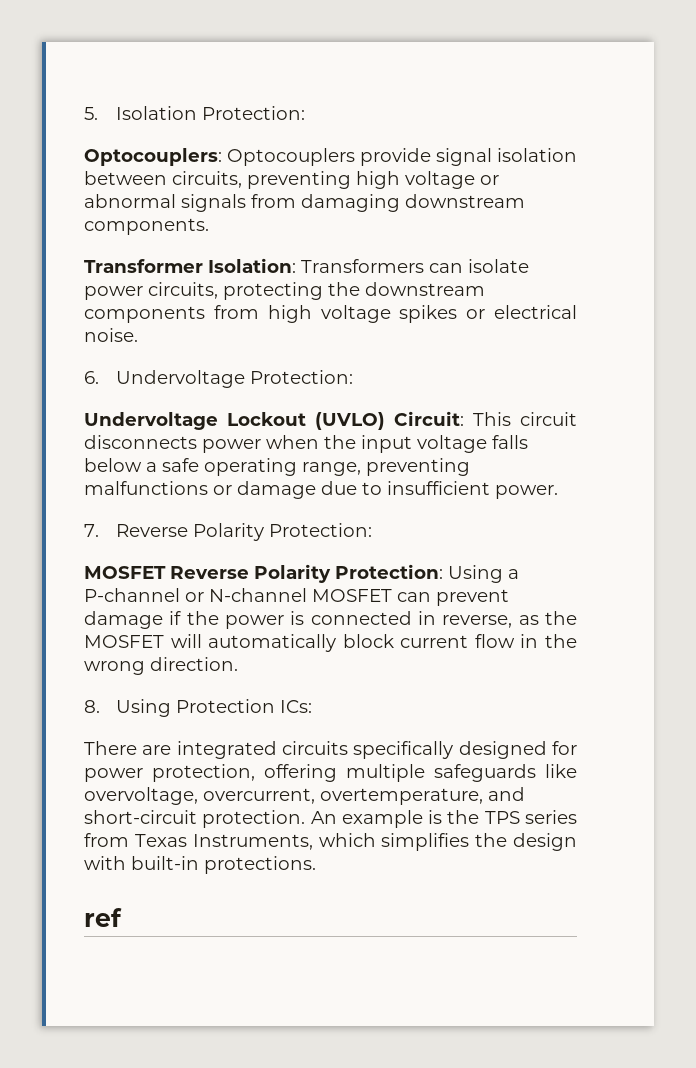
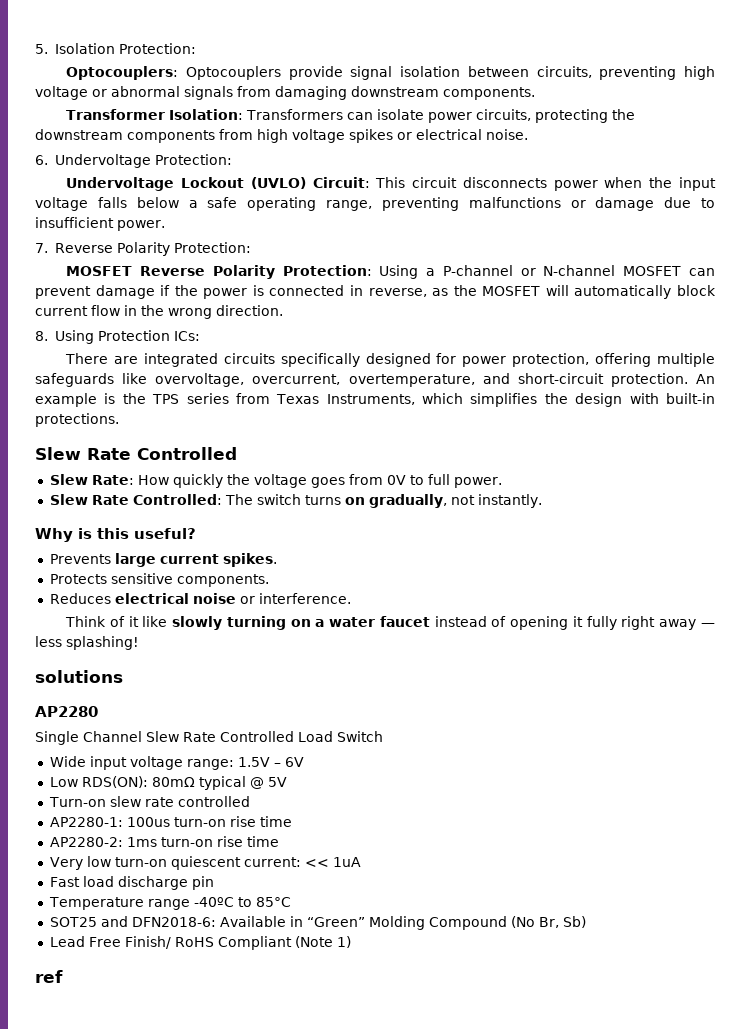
  An example is the TPS series from Texas Instruments, which simplifies the design with built-in protections.
+ Slew Rate Controlled
+ Slew Rate: How quickly the voltage goes from 0V to full power.
+ Slew Rate Controlled: The switch turns on gradually, not instantly.
+ Why is this useful?
+ Prevents large current spikes.
+ Protects sensitive components.
+ Reduces electrical noise or interference.
+ Think of it like slowly turning on a water faucet instead of opening it fully right away — less splashing!
+ solutions
+ AP2280
+ Single Channel Slew Rate Controlled Load Switch
+ Wide input voltage range: 1.5V – 6V
+ Low RDS(ON): 80mΩ typical @ 5V
+ Turn-on slew rate controlled
+ AP2280-1: 100us turn-on rise time
+ AP2280-2: 1ms turn-on rise time
+ Very low turn-on quiescent current: << 1uA
+ Fast load discharge pin
+ Temperature range -40ºC to 85°C
+ SOT25 and DFN2018-6: Available in “Green” Molding Compound (No Br, Sb)
+ Lead Free Finish/ RoHS Compliant (Note 1)

